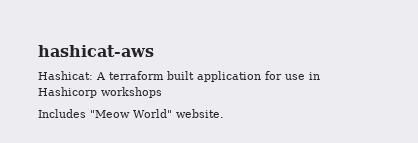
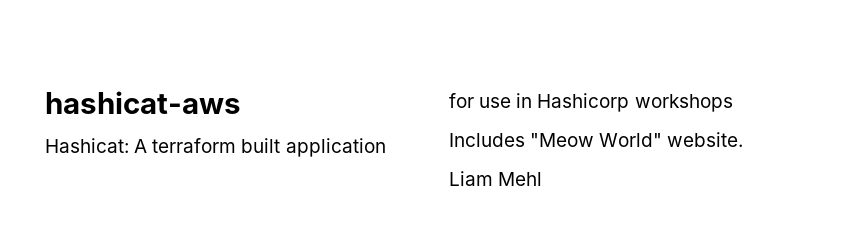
+ Liam Mehl

